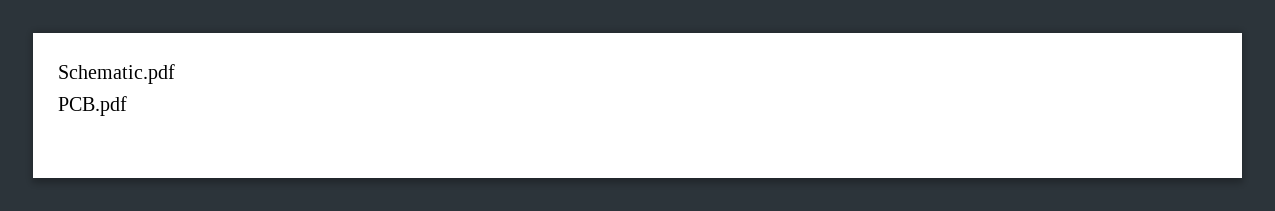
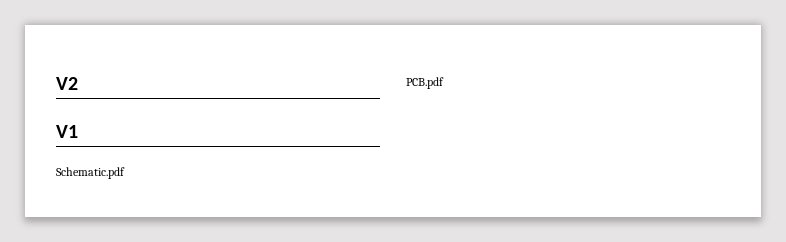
+ V2
+ V1

